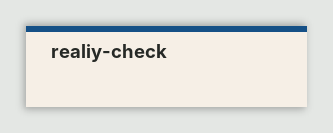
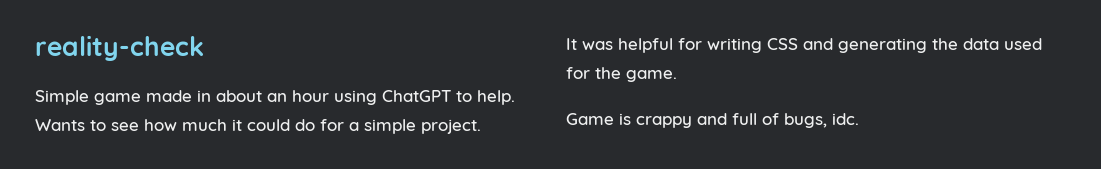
- realiy-check
+ reality-check
+ Simple game made in about an hour using ChatGPT to help. Wants to see how much it could do for a simple project.
+ It was helpful for writing CSS and generating the data used for the game.
+ Game is crappy and full of bugs, idc.

